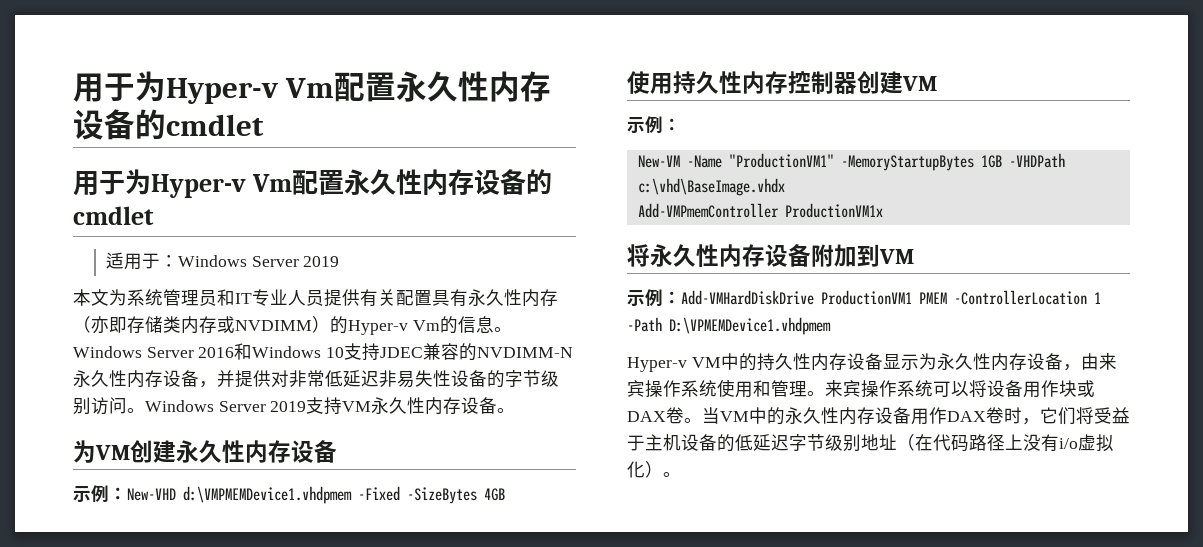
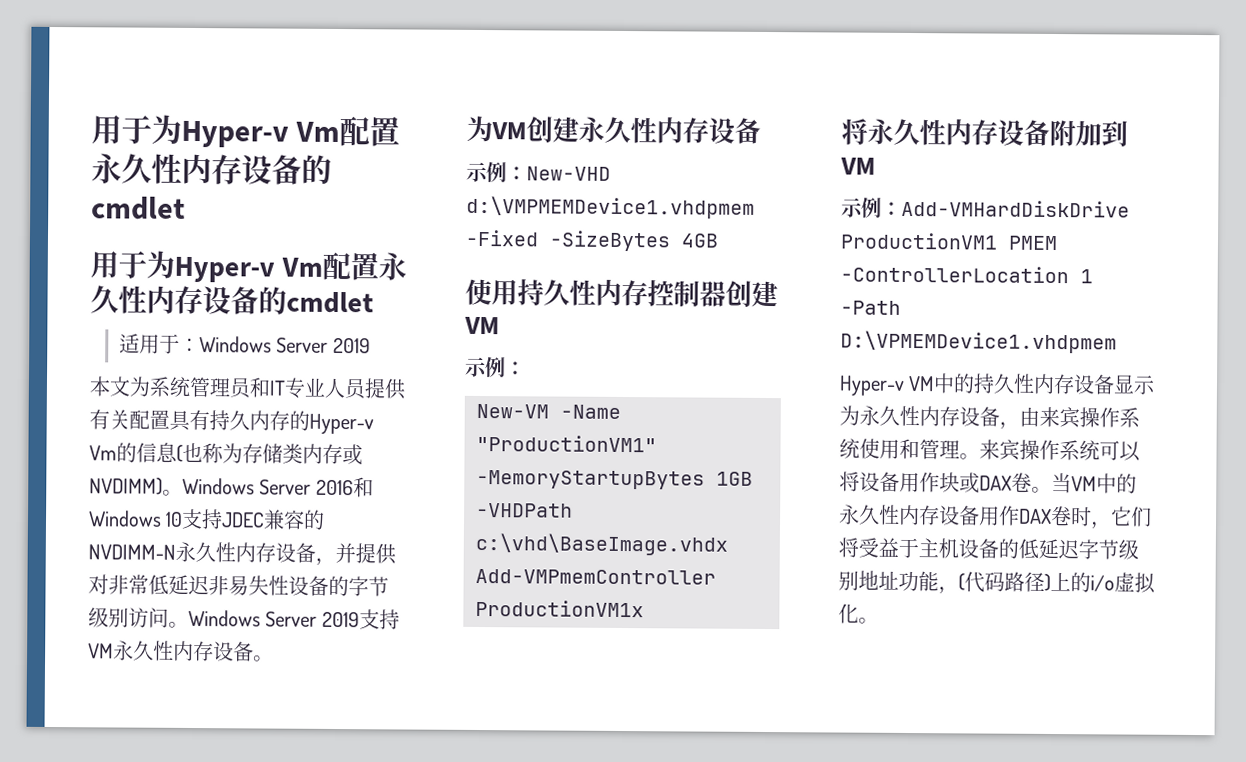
- 本文为系统管理员和IT专业人员提供有关配置具有永久性内存（亦即存储类内存或NVDIMM）的Hyper-v Vm的信息。
+ 本文为系统管理员和IT专业人员提供有关配置具有持久内存的Hyper-v Vm的信息(也称为存储类内存或NVDIMM)。
- 当VM中的永久性内存设备用作DAX卷时，它们将受益于主机设备的低延迟字节级别地址（在代码路径上没有i/o虚拟化）。
+ 当VM中的永久性内存设备用作DAX卷时，它们将受益于主机设备的低延迟字节级别地址功能，(代码路径)上的i/o虚拟化。

